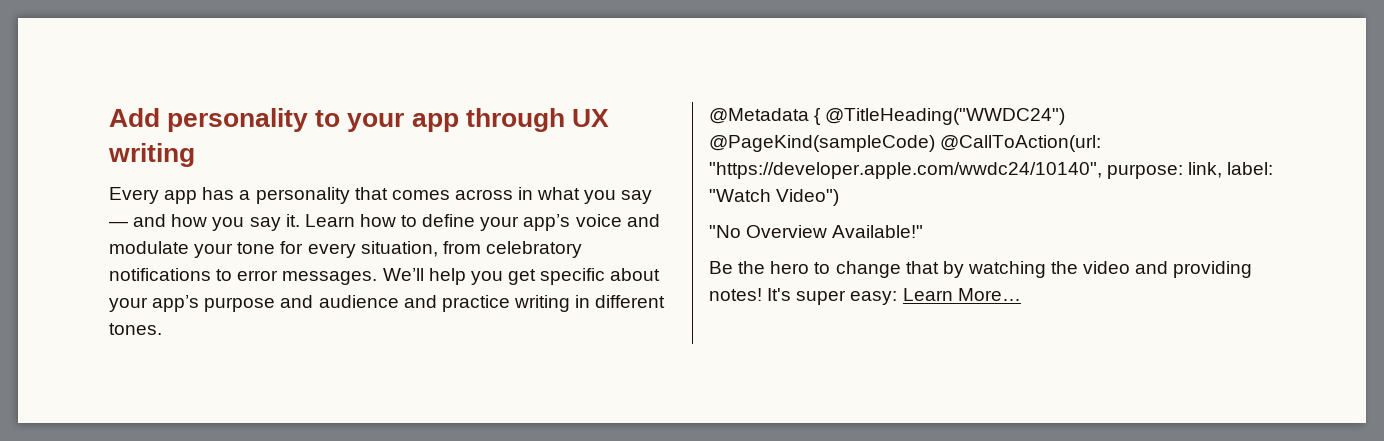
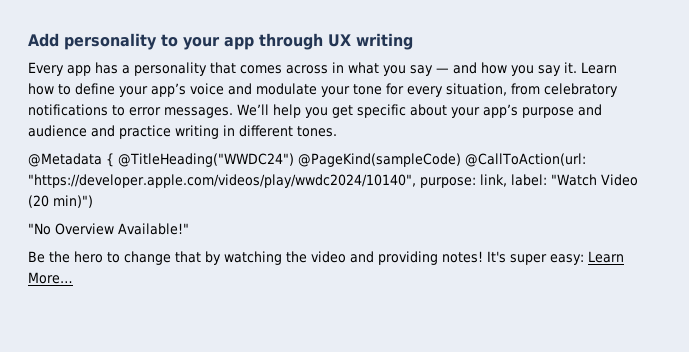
- @Metadata { @TitleHeading("WWDC24") @PageKind(sampleCode) @CallToAction(url: "https://developer.apple.com/wwdc24/10140", purpose: link, label: "Watch Video")
+ @Metadata { @TitleHeading("WWDC24") @PageKind(sampleCode) @CallToAction(url: "https://developer.apple.com/videos/play/wwdc2024/10140", purpose: link, label: "Watch Video (20 min)")

